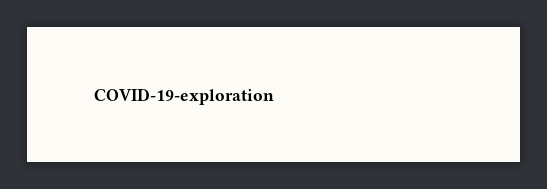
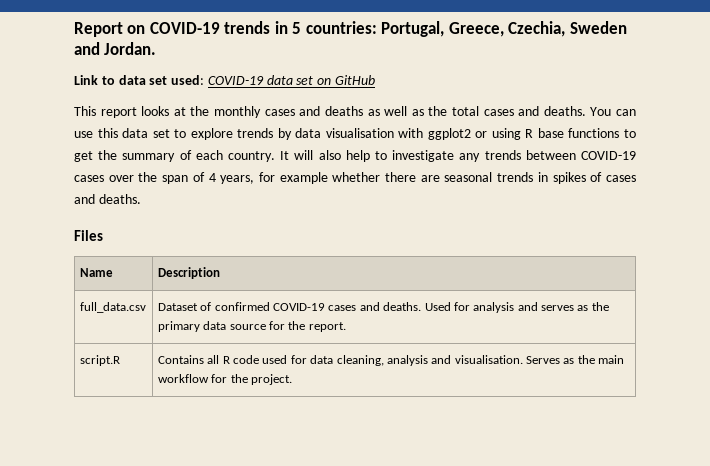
- COVID-19-exploration
+ Report on COVID-19 trends in 5 countries: Portugal, Greece, Czechia, Sweden and Jordan.
+ Link to data set used: COVID-19 data set on GitHub
+ This report looks at the monthly cases and deaths as well as the total cases and deaths. You can use this data set to explore trends by data visualisation with ggplot2 or using R base functions to get the summary of each country. It will also help to investigate any trends between COVID-19 cases over the span of 4 years, for example whether there are seasonal trends in spikes of cases and deaths.
+ Files
+ Name | Description
+ full_data.csv | Dataset of confirmed COVID-19 cases and deaths. Used for analysis and serves as the primary data source for the report.
+ script.R | Contains all R code used for data cleaning, analysis and visualisation. Serves as the main workflow for the project.

